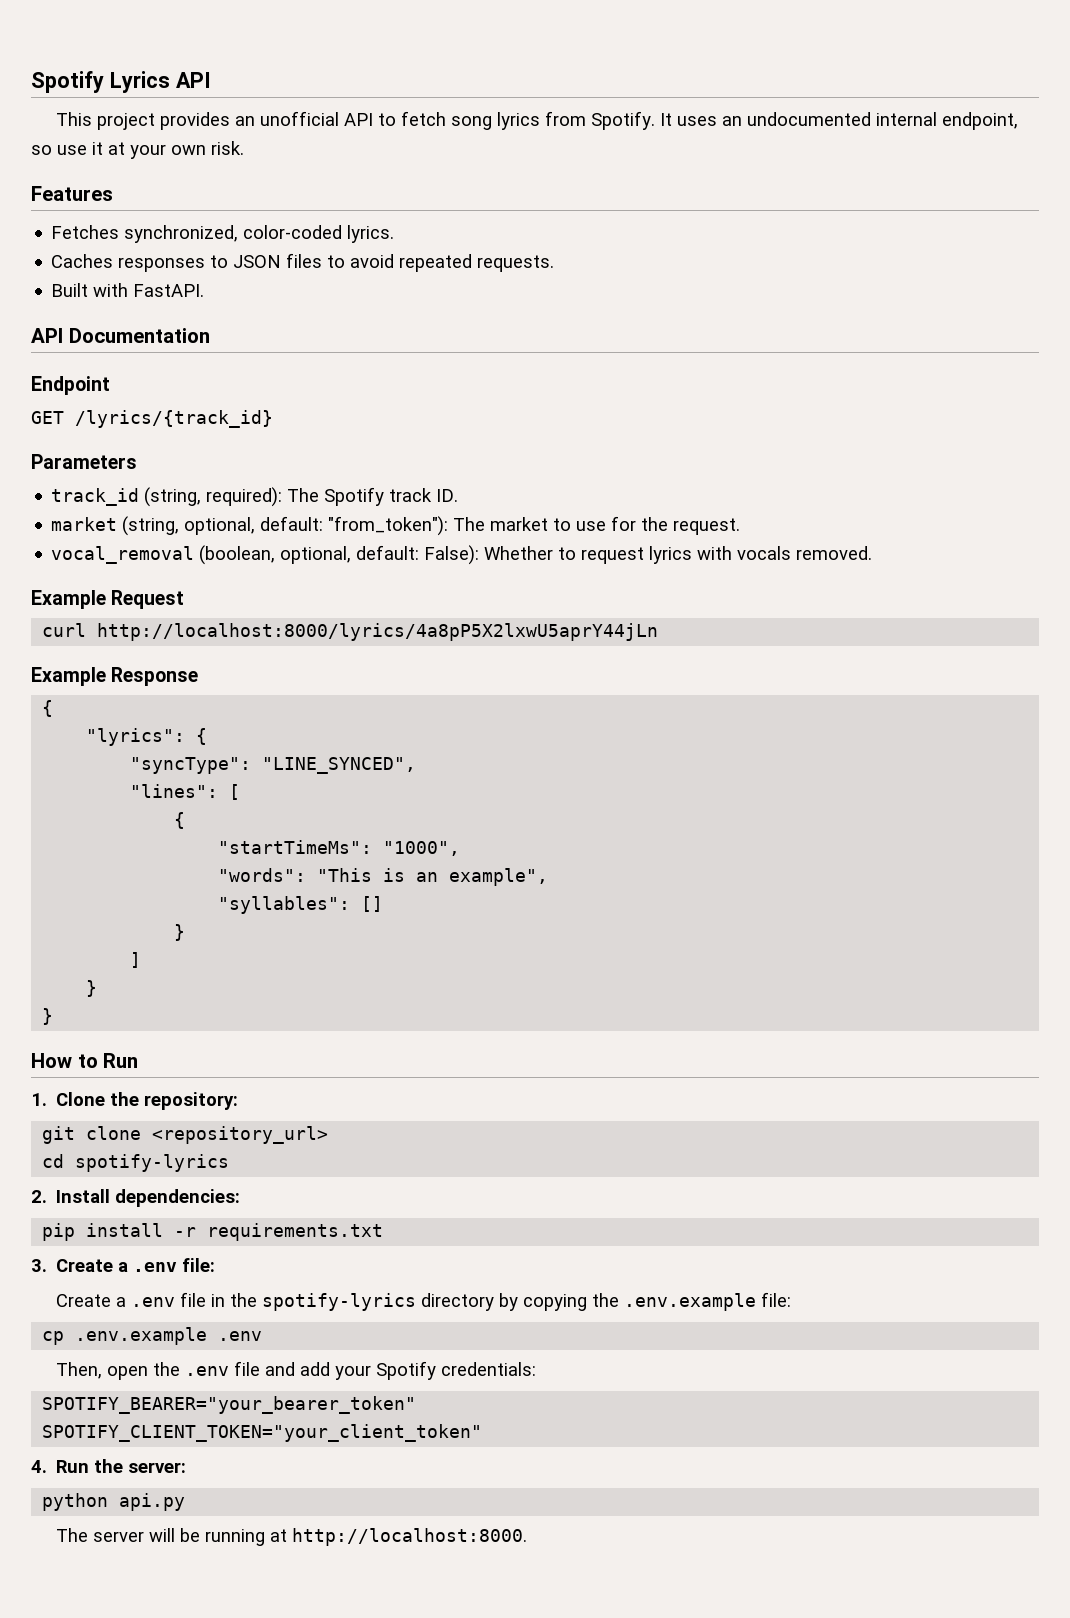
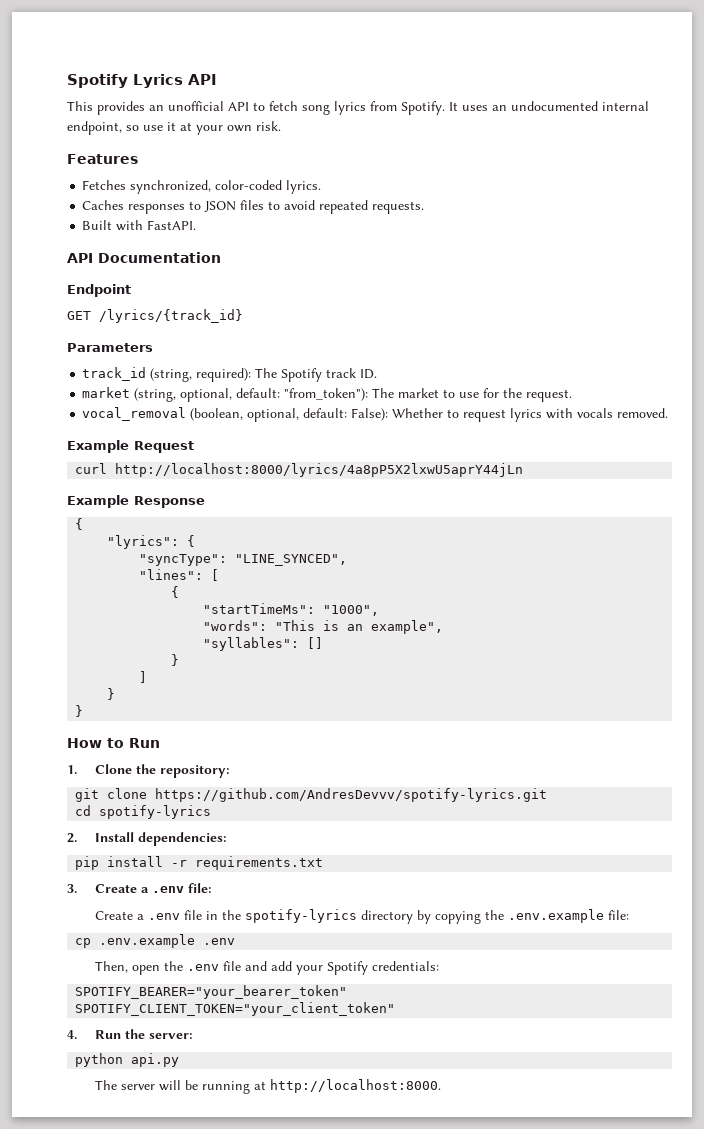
- This project provides an unofficial API to fetch song lyrics from Spotify.
+ This provides an unofficial API to fetch song lyrics from Spotify.
- git clone <repository_url>
+ git clone https://github.com/AndresDevvv/spotify-lyrics.git

